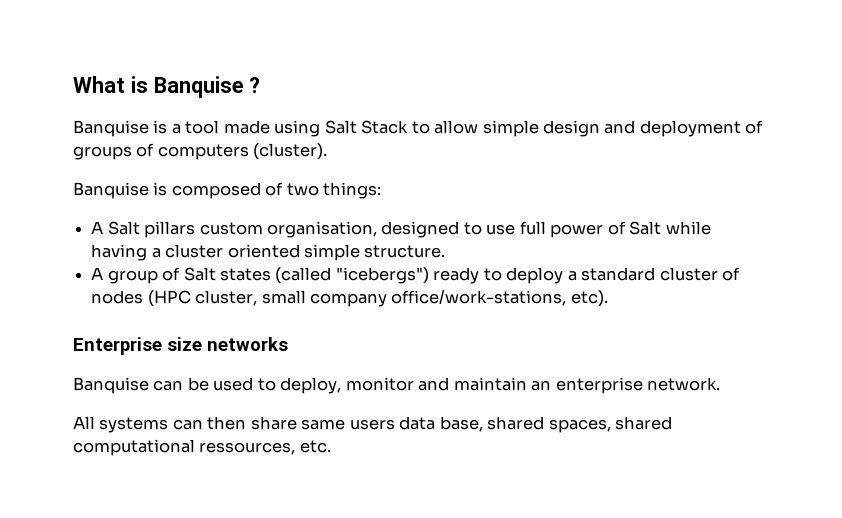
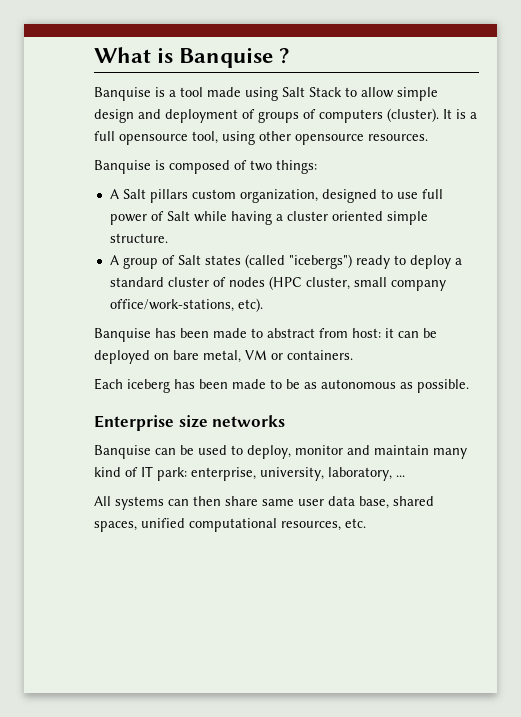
+ It is a full opensource tool, using other opensource resources.
- A Salt pillars custom organisation, designed to use full power of Salt while having a cluster oriented simple structure.
+ A Salt pillars custom organization, designed to use full power of Salt while having a cluster oriented simple structure.
+ Banquise has been made to abstract from host: it can be deployed on bare metal, VM or containers.
+ Each iceberg has been made to be as autonomous as possible.
- Banquise can be used to deploy, monitor and maintain an enterprise network.
+ Banquise can be used to deploy, monitor and maintain many kind of IT park: enterprise, university, laboratory, ...
- All systems can then share same users data base, shared spaces, shared computational ressources, etc.
+ All systems can then share same user data base, shared spaces, unified computational resources, etc.

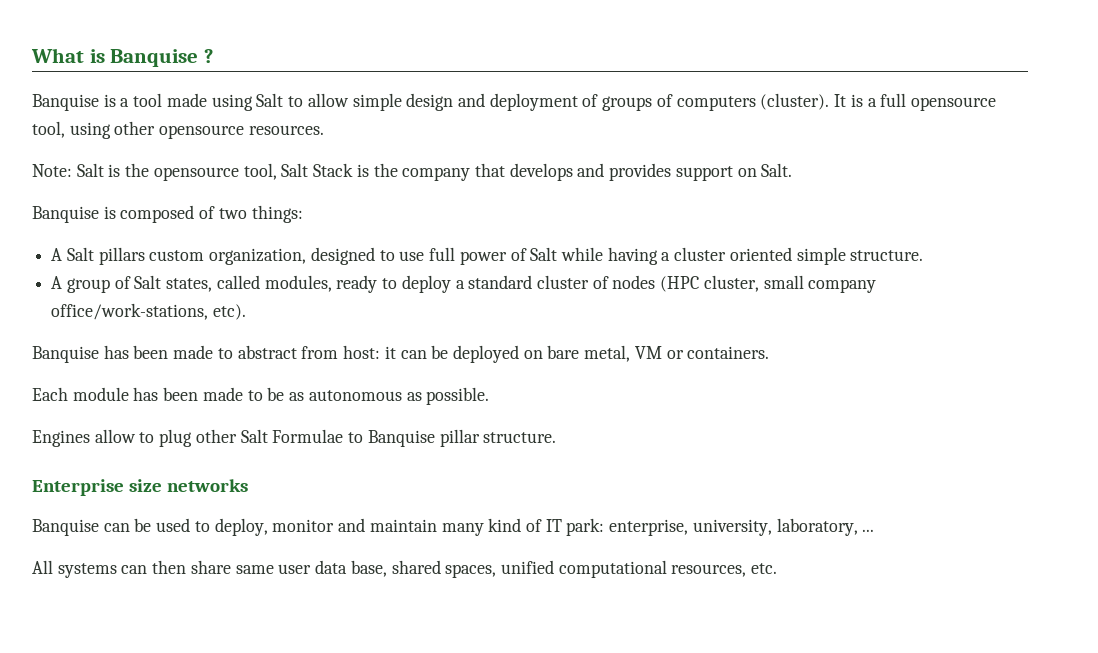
- Banquise is a tool made using Salt Stack to allow simple design and deployment of groups of computers (cluster).
+ Banquise is a tool made using Salt to allow simple design and deployment of groups of computers (cluster).
+ Note: Salt is the opensource tool, Salt Stack is the company that develops and provides support on Salt.
- A group of Salt states (called "icebergs") ready to deploy a standard cluster of nodes (HPC cluster, small company office/work-stations, etc).
+ A group of Salt states, called modules, ready to deploy a standard cluster of nodes (HPC cluster, small company office/work-stations, etc).
- Each iceberg has been made to be as autonomous as possible.
+ Each module has been made to be as autonomous as possible.
+ Engines allow to plug other Salt Formulae to Banquise pillar structure.

